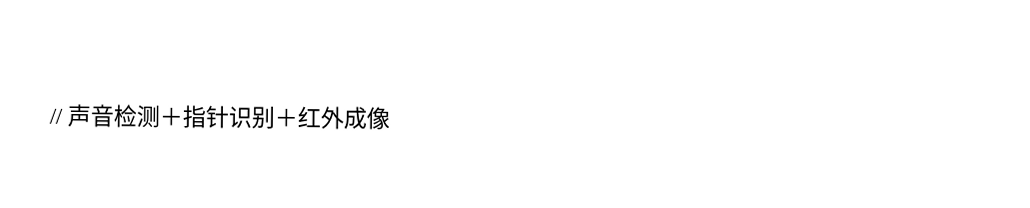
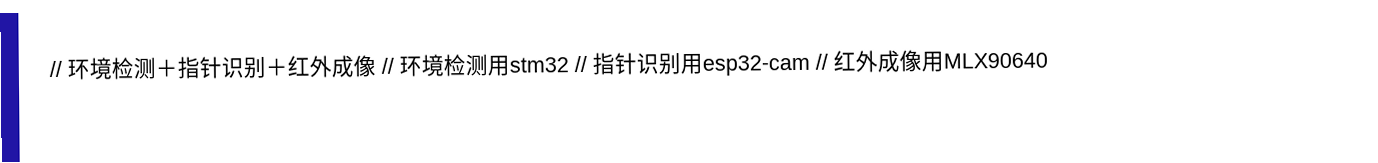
- // 声音检测＋指针识别＋红外成像
+ // 环境检测＋指针识别＋红外成像 // 环境检测用stm32 // 指针识别用esp32-cam // 红外成像用MLX90640

